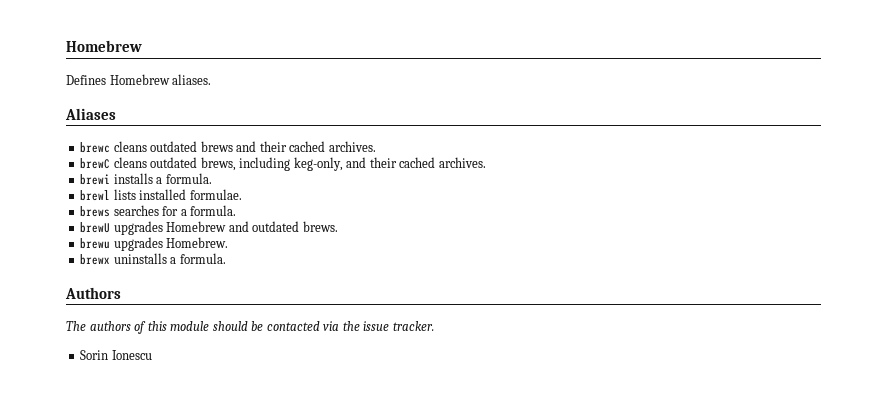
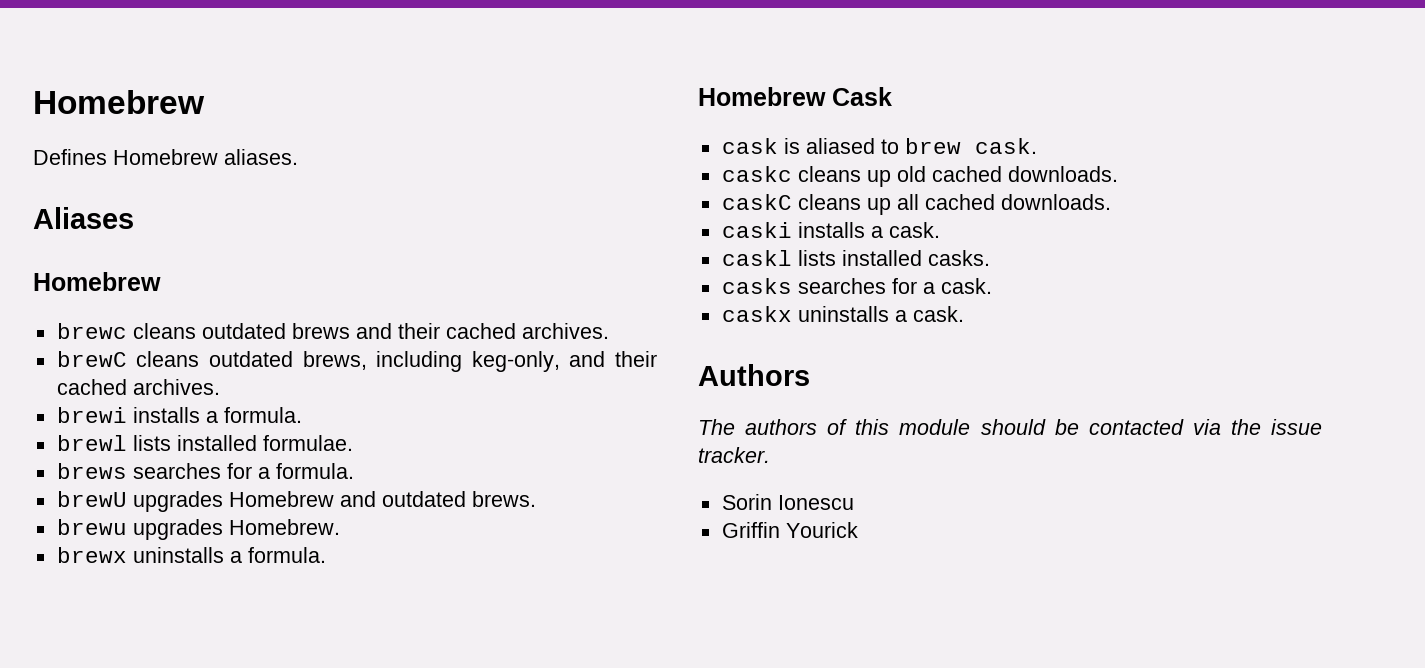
  Aliases
+ Homebrew
+ Homebrew Cask
+ cask is aliased to brew cask.
+ caskc cleans up old cached downloads.
+ caskC cleans up all cached downloads.
+ caski installs a cask.
+ caskl lists installed casks.
+ casks searches for a cask.
+ caskx uninstalls a cask.
+ Griffin Yourick

